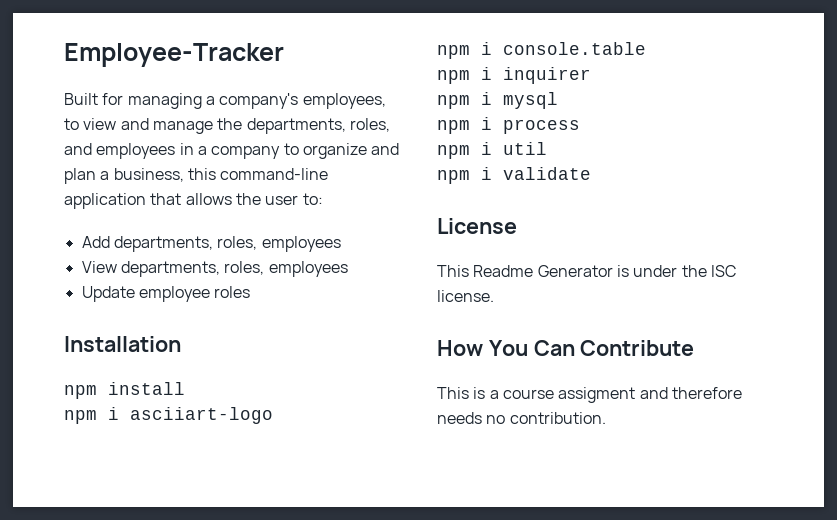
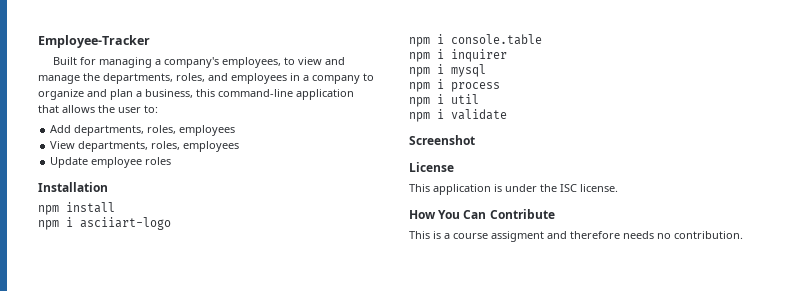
+ Screenshot
- This Readme Generator is under the ISC license.
+ This application is under the ISC license.

